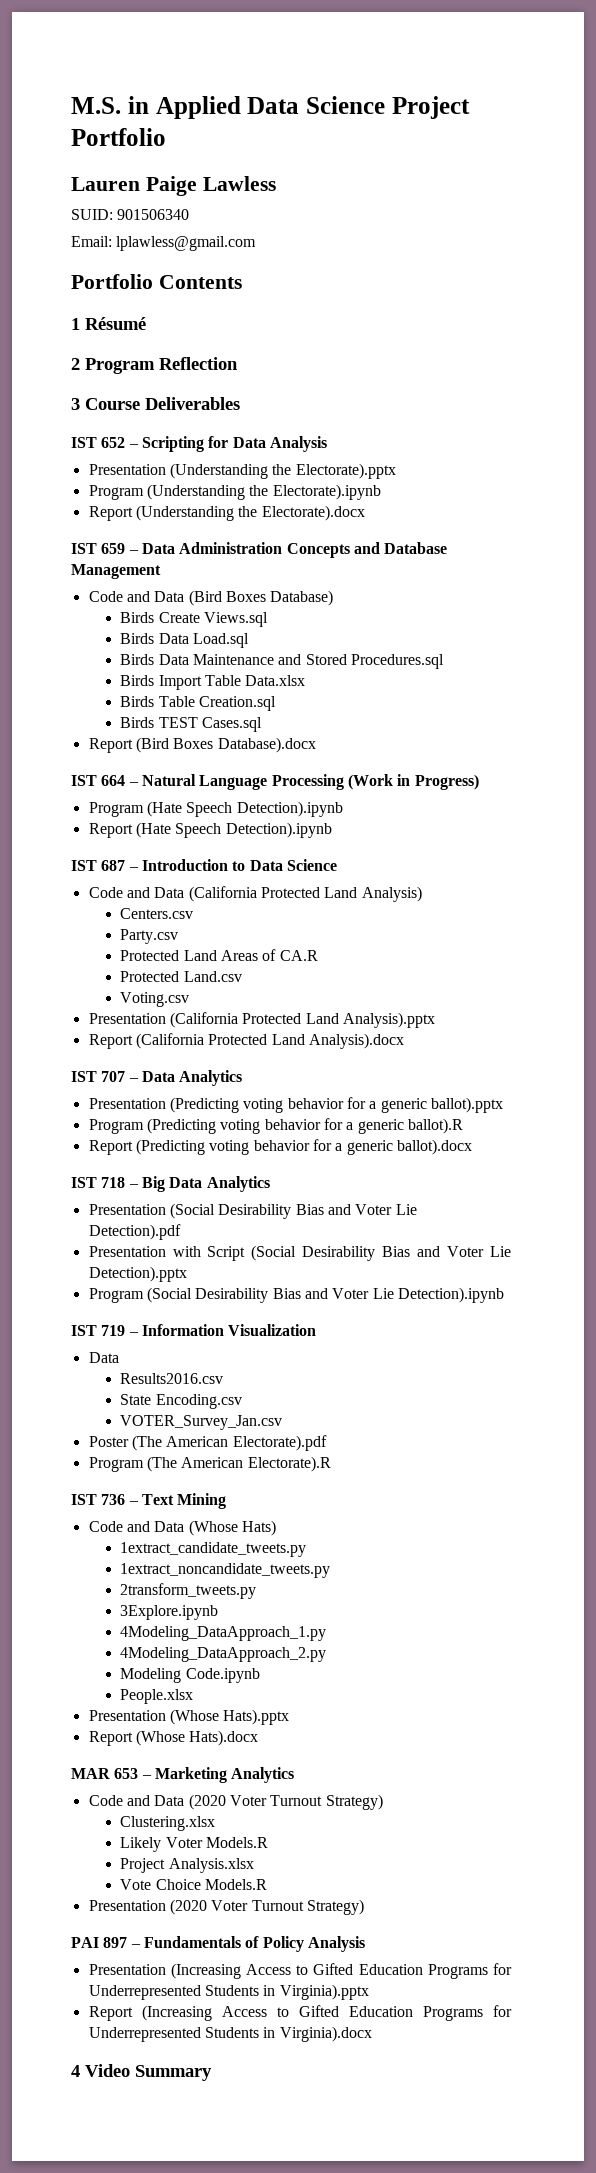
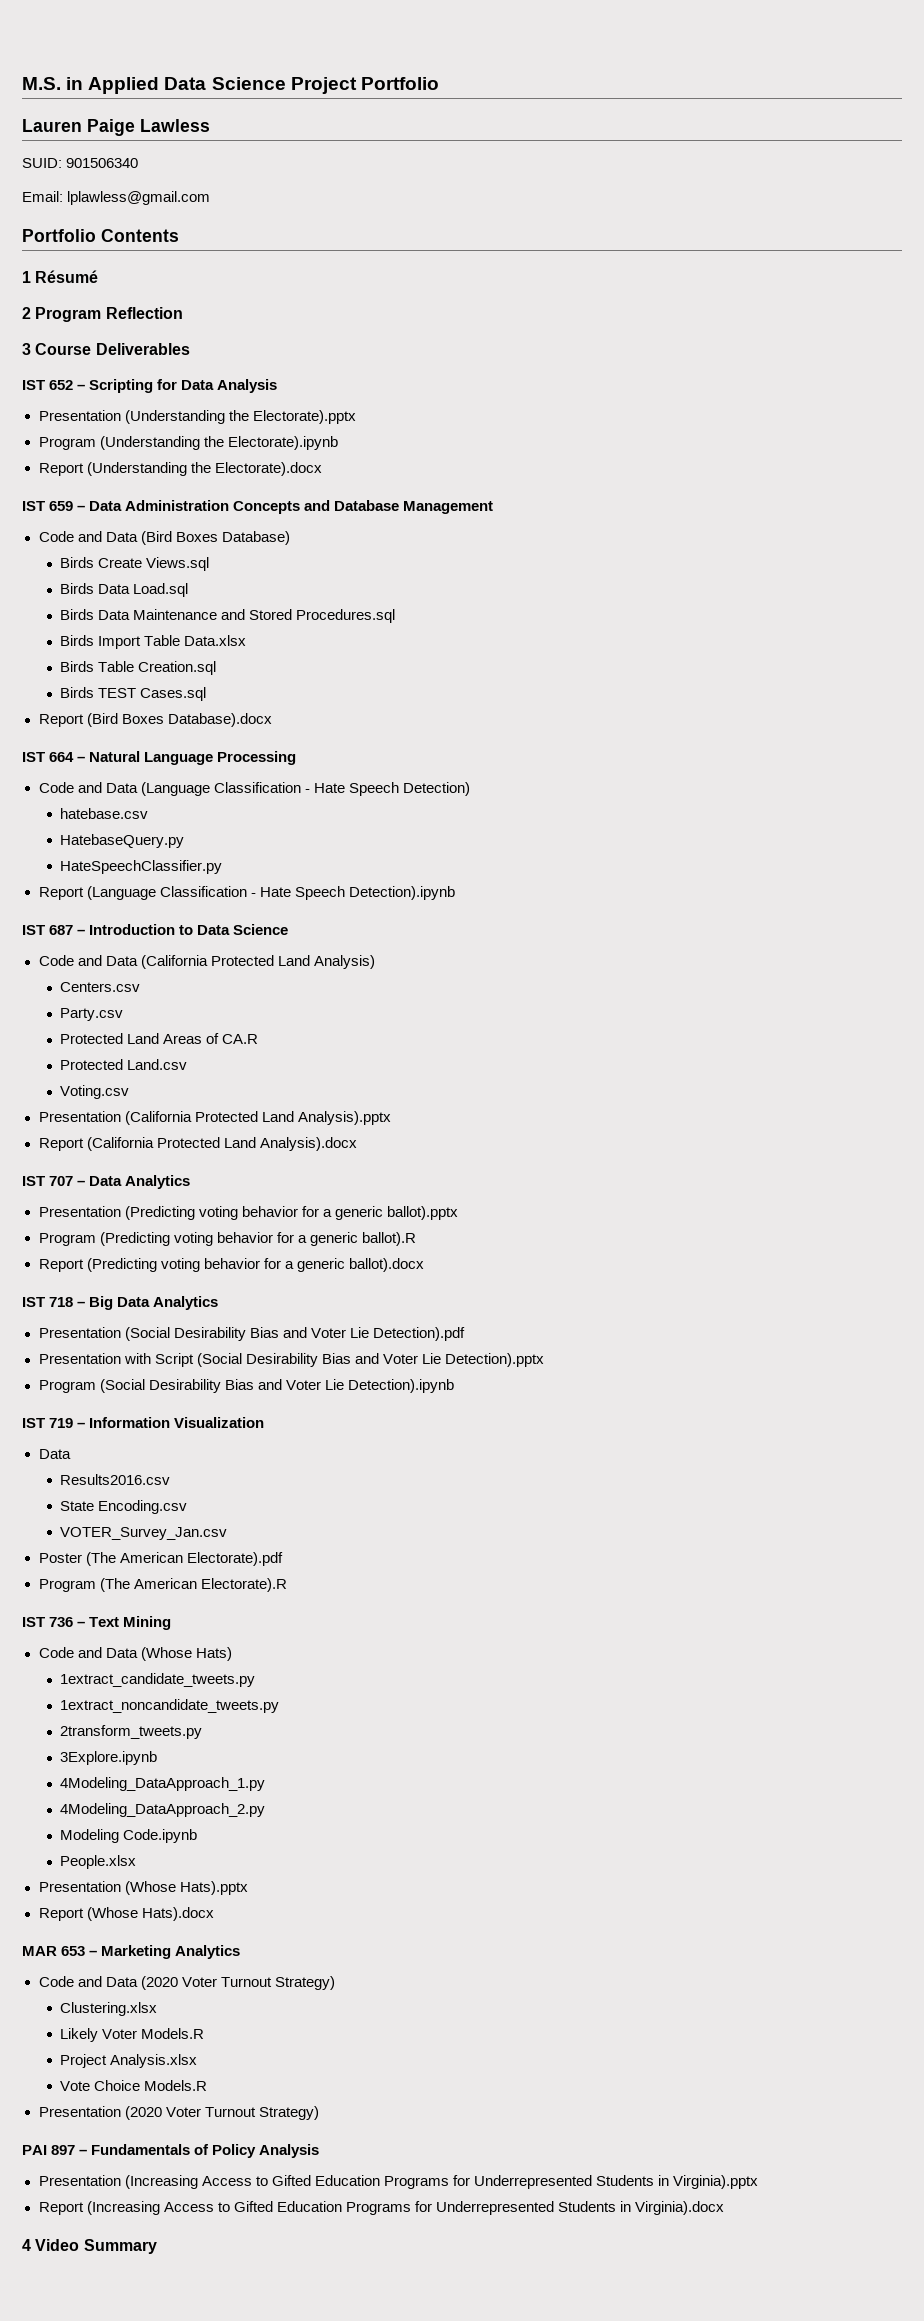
- IST 664 – Natural Language Processing (Work in Progress)
- Program (Hate Speech Detection).ipynb
- Report (Hate Speech Detection).ipynb
+ IST 664 – Natural Language Processing
+ Code and Data (Language Classification - Hate Speech Detection)
+ hatebase.csv
+ HatebaseQuery.py
+ HateSpeechClassifier.py
+ Report (Language Classification - Hate Speech Detection).ipynb

